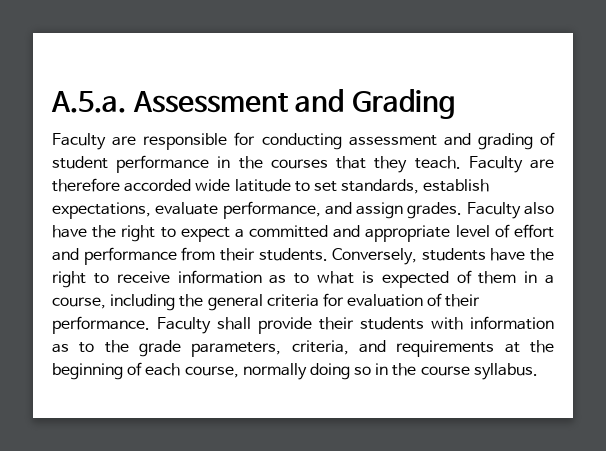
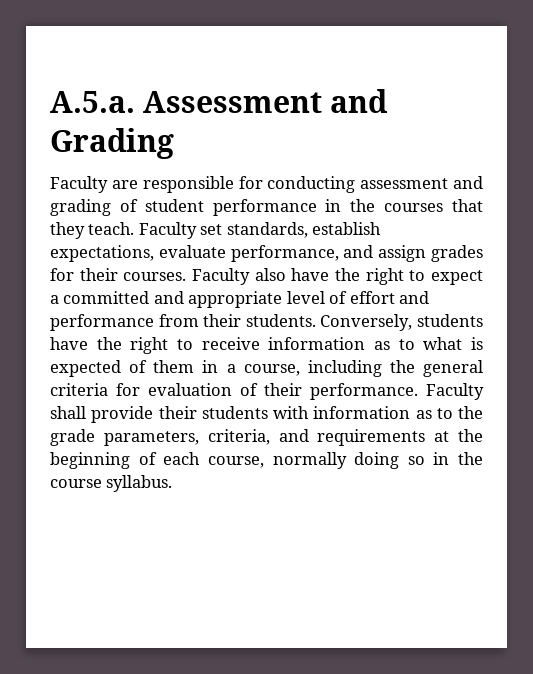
- Faculty are therefore accorded wide latitude to set standards, establish expectations, evaluate performance, and assign grades.
+ Faculty set standards, establish expectations, evaluate performance, and assign grades for their courses.

